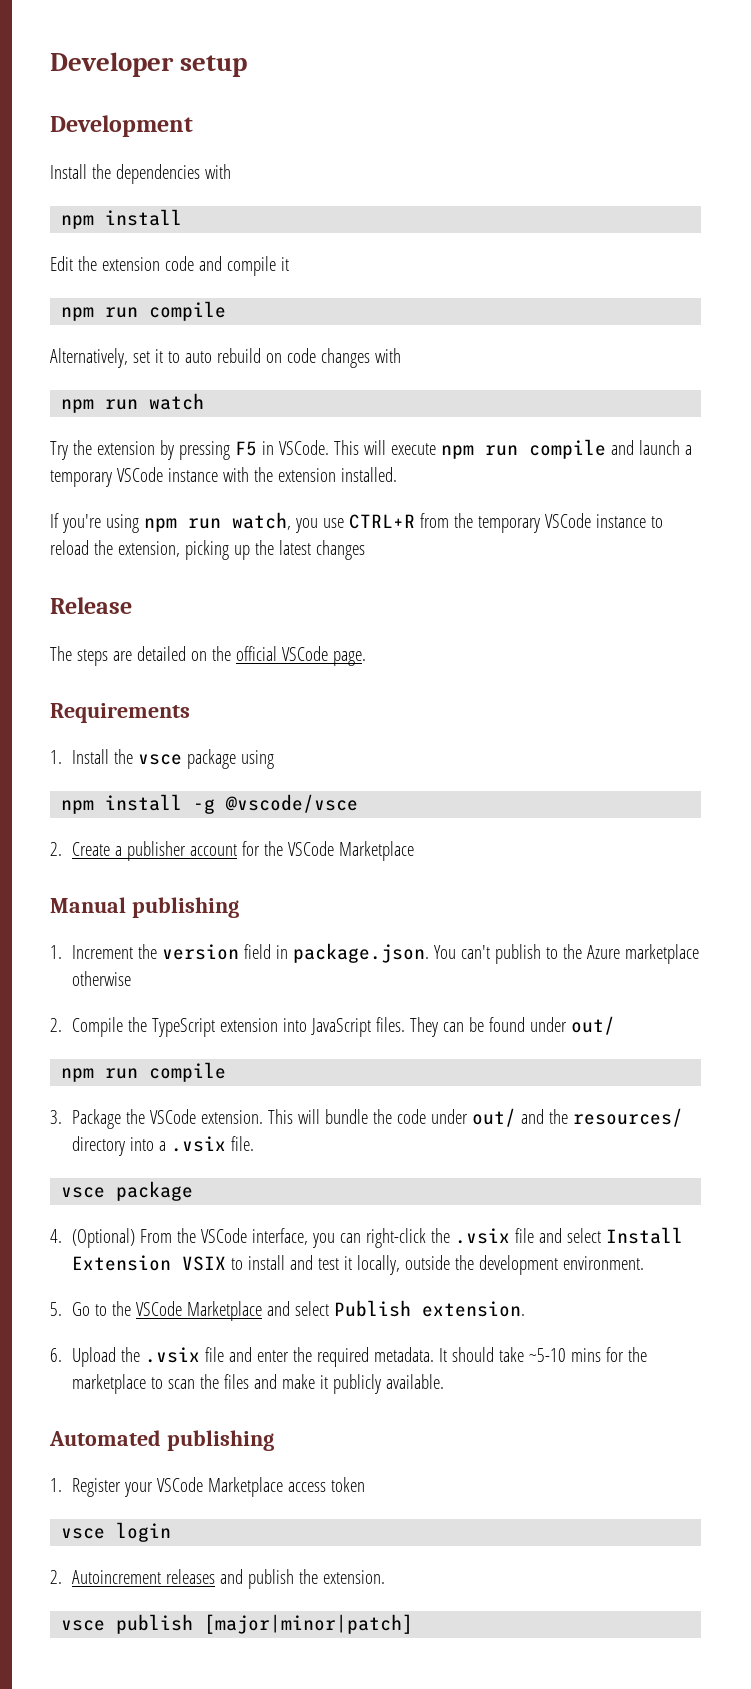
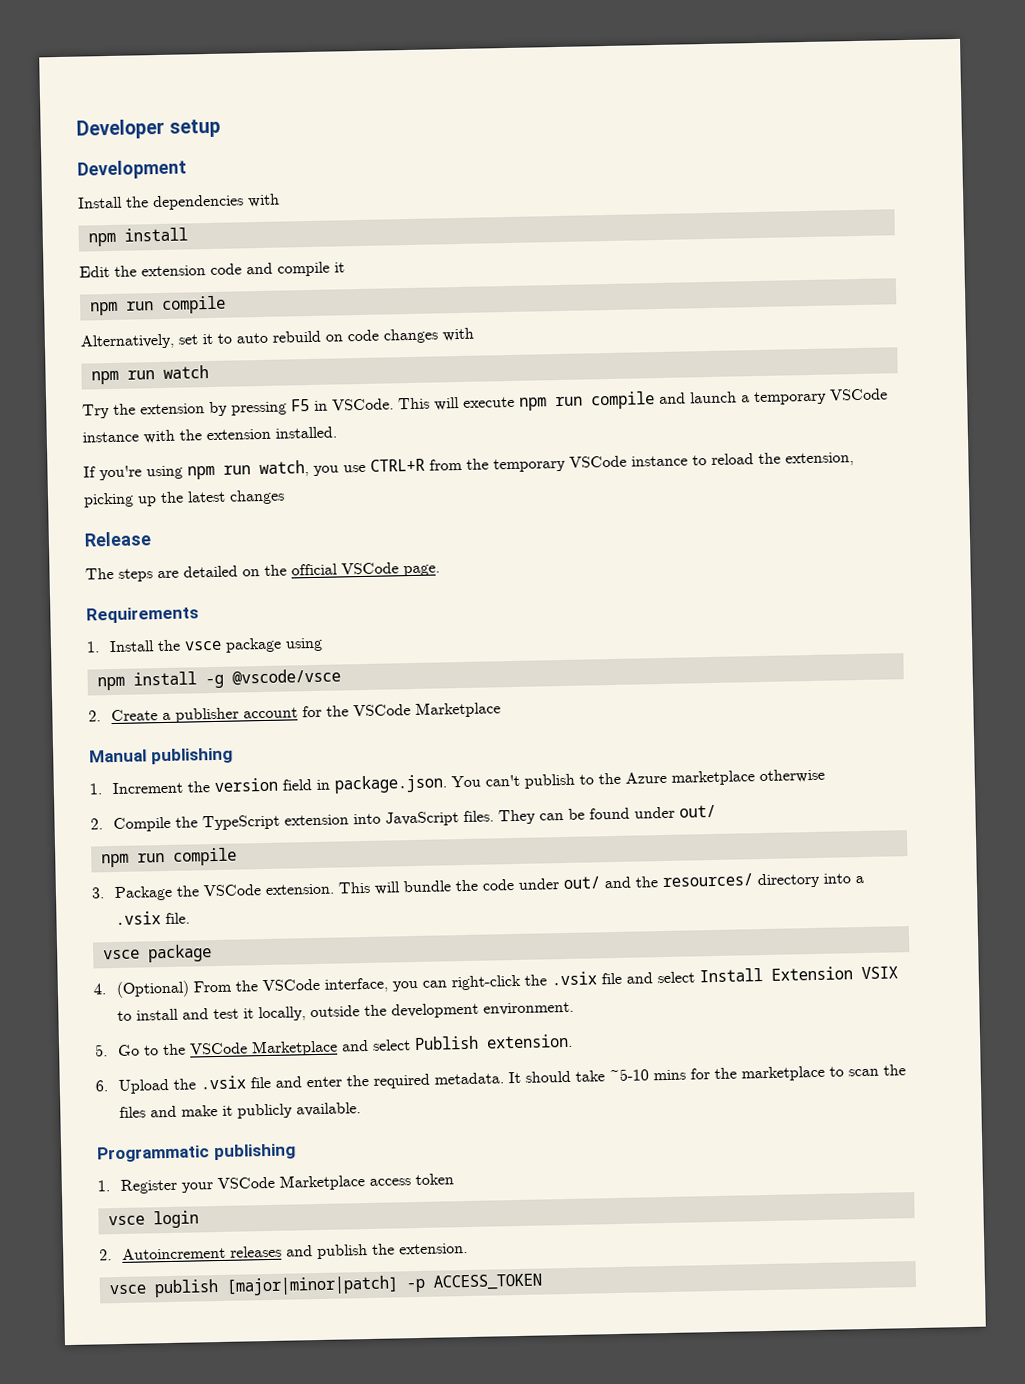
- Automated publishing
+ Programmatic publishing
- vsce publish [major|minor|patch]
+ vsce publish [major|minor|patch] -p ACCESS_TOKEN

